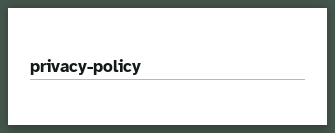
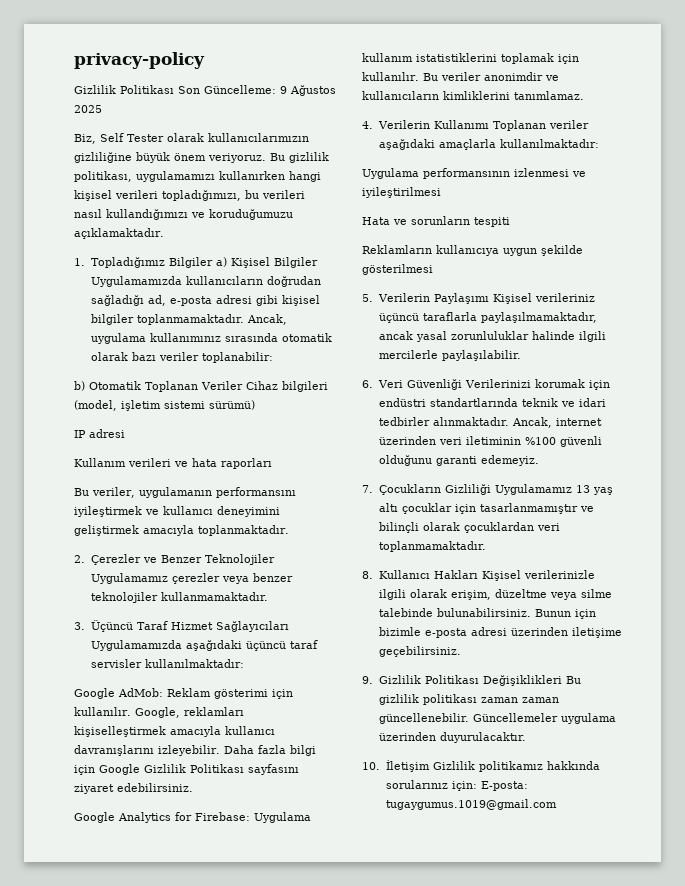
+ Gizlilik Politikası Son Güncelleme: 9 Ağustos 2025
+ Biz, Self Tester olarak kullanıcılarımızın gizliliğine büyük önem veriyoruz. Bu gizlilik politikası, uygulamamızı kullanırken hangi kişisel verileri topladığımızı, bu verileri nasıl kullandığımızı ve koruduğumuzu açıklamaktadır.
+ 1. Topladığımız Bilgiler a) Kişisel Bilgiler Uygulamamızda kullanıcıların doğrudan sağladığı ad, e-posta adresi gibi kişisel bilgiler toplanmamaktadır. Ancak, uygulama kullanımınız sırasında otomatik olarak bazı veriler toplanabilir:
+ b) Otomatik Toplanan Veriler Cihaz bilgileri (model, işletim sistemi sürümü)
+ IP adresi
+ Kullanım verileri ve hata raporları
+ Bu veriler, uygulamanın performansını iyileştirmek ve kullanıcı deneyimini geliştirmek amacıyla toplanmaktadır.
+ 2. Çerezler ve Benzer Teknolojiler Uygulamamız çerezler veya benzer teknolojiler kullanmamaktadır.
+ 3. Üçüncü Taraf Hizmet Sağlayıcıları Uygulamamızda aşağıdaki üçüncü taraf servisler kullanılmaktadır:
+ Google AdMob: Reklam gösterimi için kullanılır. Google, reklamları kişiselleştirmek amacıyla kullanıcı davranışlarını izleyebilir. Daha fazla bilgi için Google Gizlilik Politikası sayfasını ziyaret edebilirsiniz.
+ Google Analytics for Firebase: Uygulama kullanım istatistiklerini toplamak için kullanılır. Bu veriler anonimdir ve kullanıcıların kimliklerini tanımlamaz.
+ 4. Verilerin Kullanımı Toplanan veriler aşağıdaki amaçlarla kullanılmaktadır:
+ Uygulama performansının izlenmesi ve iyileştirilmesi
+ Hata ve sorunların tespiti
+ Reklamların kullanıcıya uygun şekilde gösterilmesi
+ 5. Verilerin Paylaşımı Kişisel verileriniz üçüncü taraflarla paylaşılmamaktadır, ancak yasal zorunluluklar halinde ilgili mercilerle paylaşılabilir.
+ 6. Veri Güvenliği Verilerinizi korumak için endüstri standartlarında teknik ve idari tedbirler alınmaktadır. Ancak, internet üzerinden veri iletiminin %100 güvenli olduğunu garanti edemeyiz.
+ 7. Çocukların Gizliliği Uygulamamız 13 yaş altı çocuklar için tasarlanmamıştır ve bilinçli olarak çocuklardan veri toplanmamaktadır.
+ 8. Kullanıcı Hakları Kişisel verilerinizle ilgili olarak erişim, düzeltme veya silme talebinde bulunabilirsiniz. Bunun için bizimle e-posta adresi üzerinden iletişime geçebilirsiniz.
+ 9. Gizlilik Politikası Değişiklikleri Bu gizlilik politikası zaman zaman güncellenebilir. Güncellemeler uygulama üzerinden duyurulacaktır.
+ 10. İletişim Gizlilik politikamız hakkında sorularınız için: E-posta: tugaygumus.1019@gmail.com

